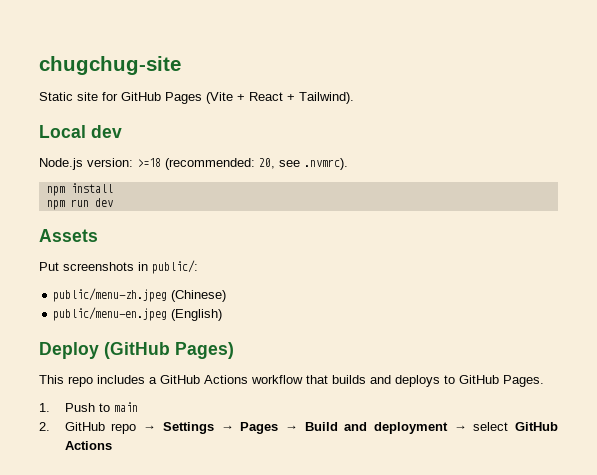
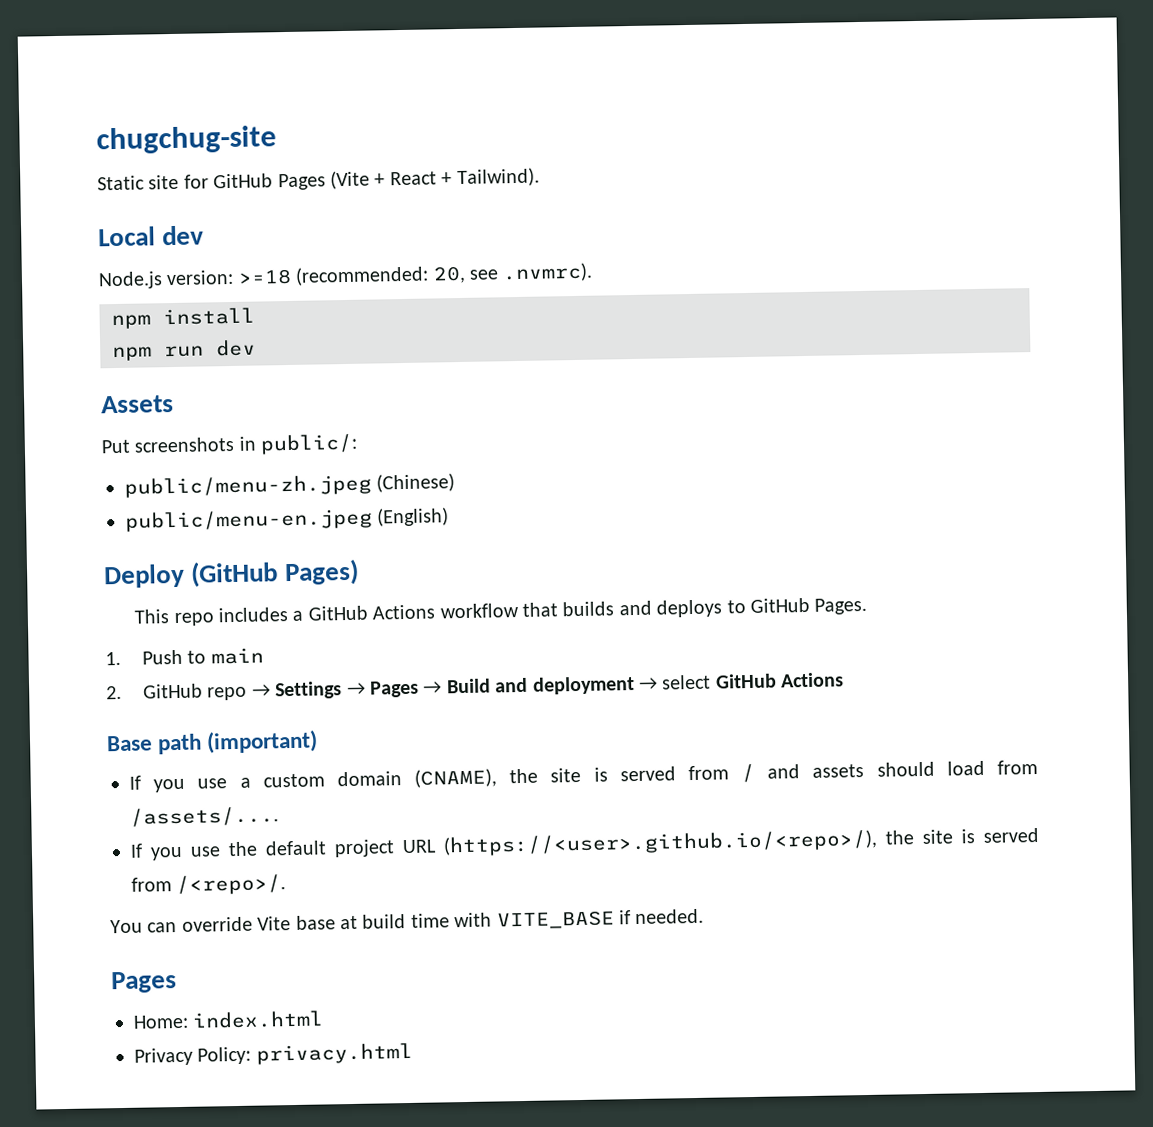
+ Base path (important)
+ If you use a custom domain (CNAME), the site is served from / and assets should load from /assets/....
+ If you use the default project URL (https://<user>.github.io/<repo>/), the site is served from /<repo>/.
+ You can override Vite base at build time with VITE_BASE if needed.
+ Pages
+ Home: index.html
+ Privacy Policy: privacy.html

